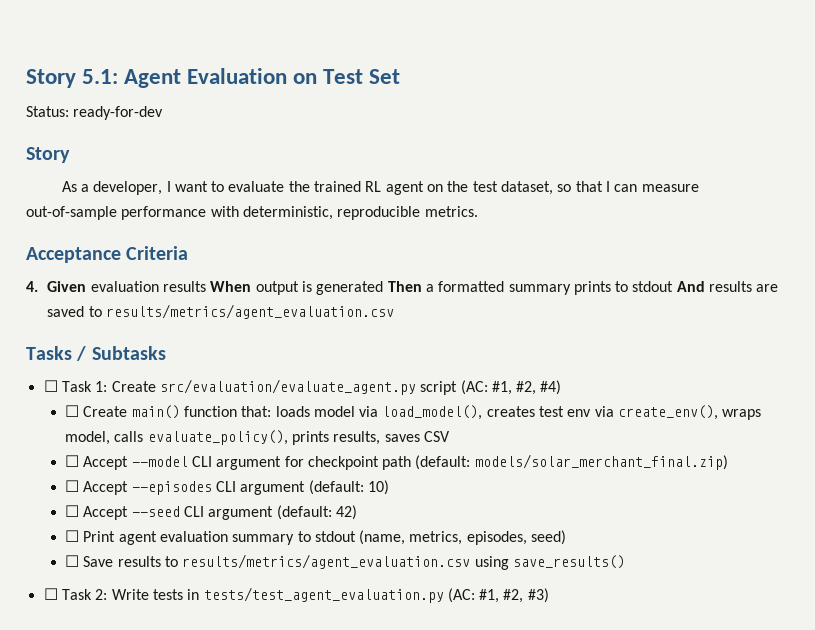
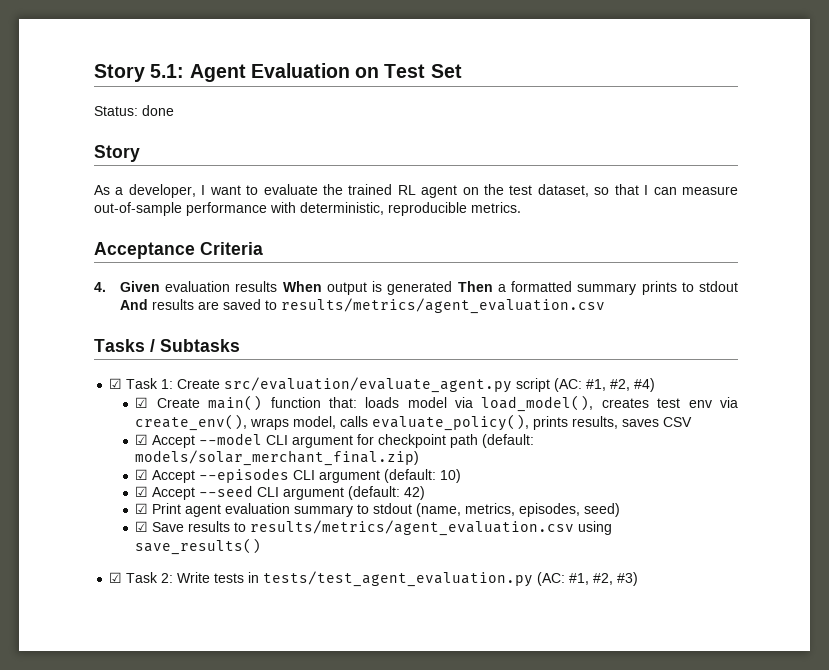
- Status: ready-for-dev
+ Status: done
- ☐ Task 1: Create src/evaluation/evaluate_agent.py script (AC: #1, #2, #4)
+ ☑ Task 1: Create src/evaluation/evaluate_agent.py script (AC: #1, #2, #4)
- ☐ Create main() function that: loads model via load_model(), creates test env via create_env(), wraps model, calls evaluate_policy(), prints results, saves CSV
+ ☑ Create main() function that: loads model via load_model(), creates test env via create_env(), wraps model, calls evaluate_policy(), prints results, saves CSV
- ☐ Accept --model CLI argument for checkpoint path (default: models/solar_merchant_final.zip)
+ ☑ Accept --model CLI argument for checkpoint path (default: models/solar_merchant_final.zip)
- ☐ Accept --episodes CLI argument (default: 10)
+ ☑ Accept --episodes CLI argument (default: 10)
- ☐ Accept --seed CLI argument (default: 42)
+ ☑ Accept --seed CLI argument (default: 42)
- ☐ Print agent evaluation summary to stdout (name, metrics, episodes, seed)
+ ☑ Print agent evaluation summary to stdout (name, metrics, episodes, seed)
- ☐ Save results to results/metrics/agent_evaluation.csv using save_results()
+ ☑ Save results to results/metrics/agent_evaluation.csv using save_results()
- ☐ Task 2: Write tests in tests/test_agent_evaluation.py (AC: #1, #2, #3)
+ ☑ Task 2: Write tests in tests/test_agent_evaluation.py (AC: #1, #2, #3)

